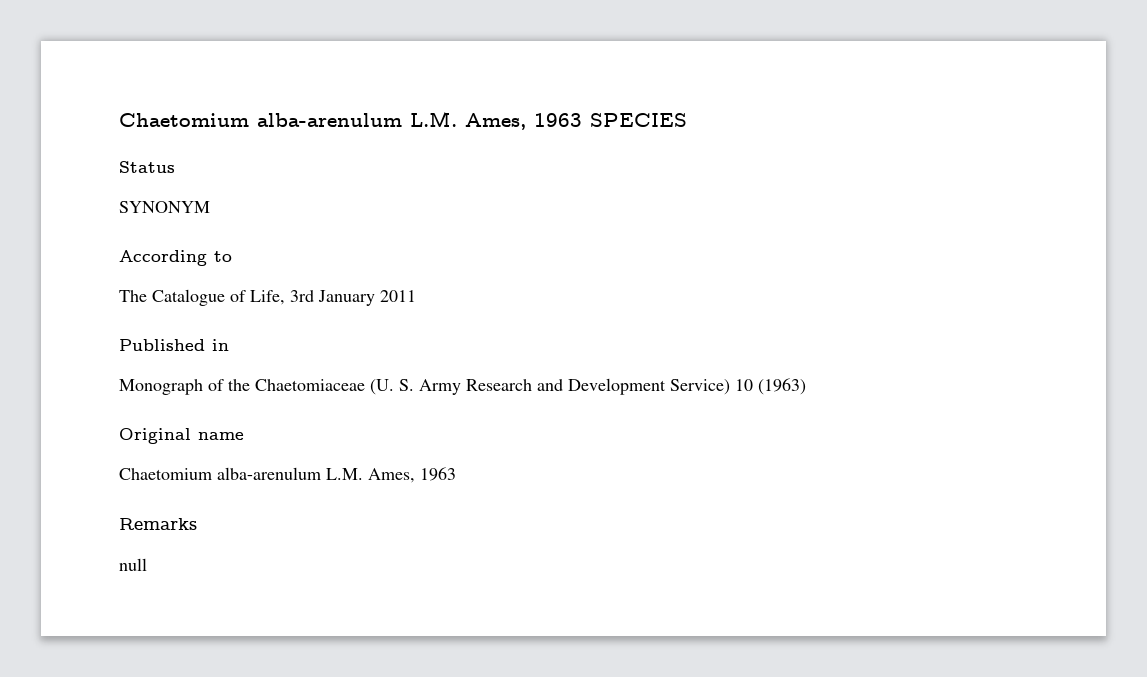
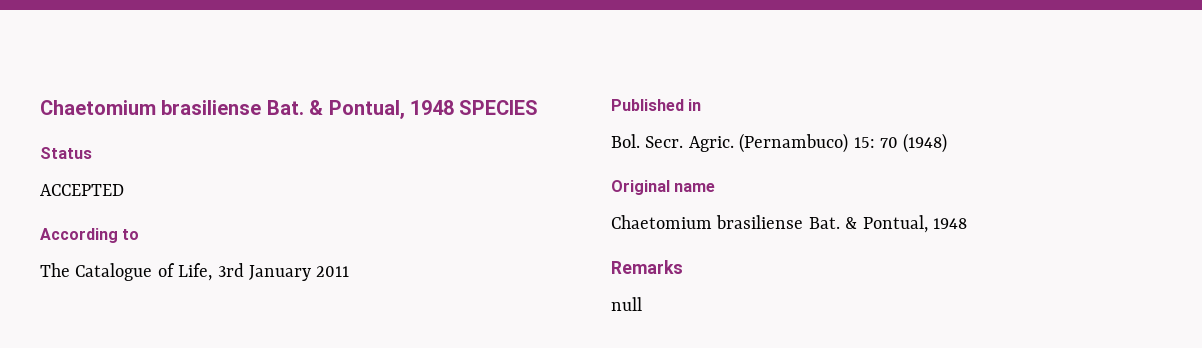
- Chaetomium alba-arenulum L.M. Ames, 1963 SPECIES
+ Chaetomium brasiliense Bat. & Pontual, 1948 SPECIES
- SYNONYM
+ ACCEPTED
- Monograph of the Chaetomiaceae (U. S. Army Research and Development Service) 10 (1963)
+ Bol. Secr. Agric. (Pernambuco) 15: 70 (1948)
  Original name
- Chaetomium alba-arenulum L.M. Ames, 1963
+ Chaetomium brasiliense Bat. & Pontual, 1948

